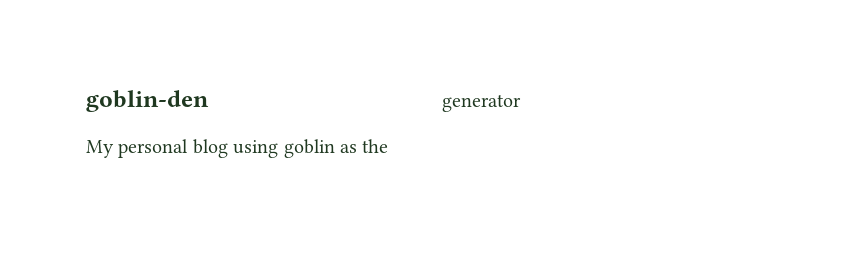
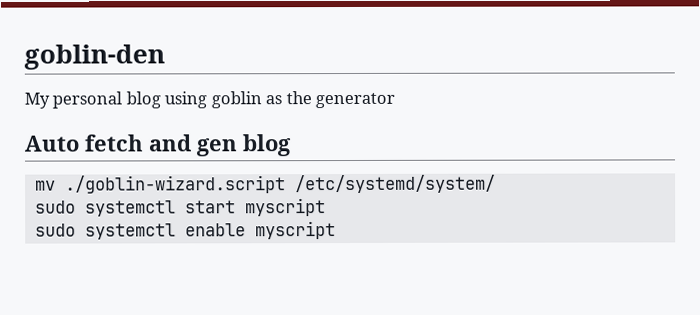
+ Auto fetch and gen blog
+ mv ./goblin-wizard.script /etc/systemd/system/
+ sudo systemctl start myscript
+ sudo systemctl enable myscript

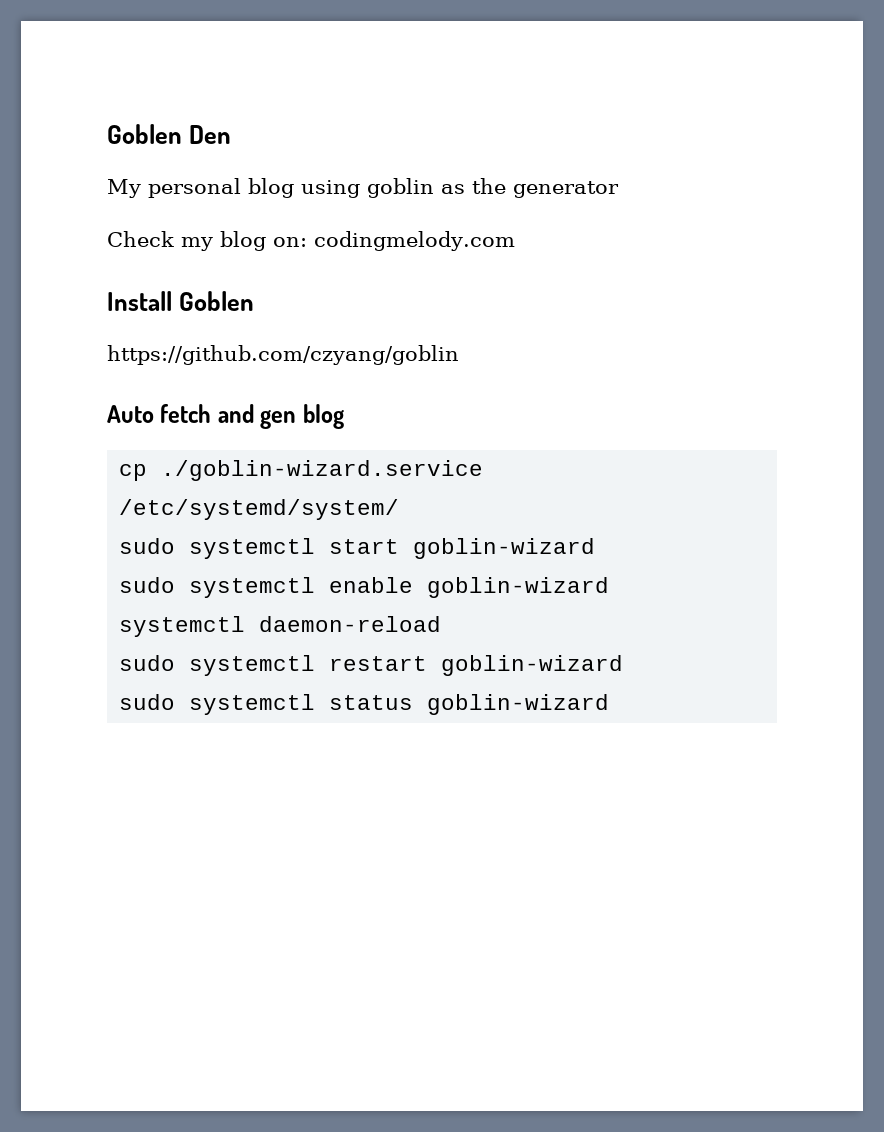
- goblin-den
+ Goblen Den
+ Check my blog on: codingmelody.com
+ Install Goblen
+ https://github.com/czyang/goblin
- mv ./goblin-wizard.script /etc/systemd/system/
+ cp ./goblin-wizard.service /etc/systemd/system/
- sudo systemctl start myscript
+ sudo systemctl start goblin-wizard
- sudo systemctl enable myscript
+ sudo systemctl enable goblin-wizard
+ systemctl daemon-reload
+ sudo systemctl restart goblin-wizard
+ sudo systemctl status goblin-wizard

